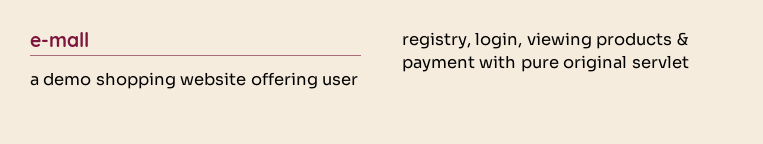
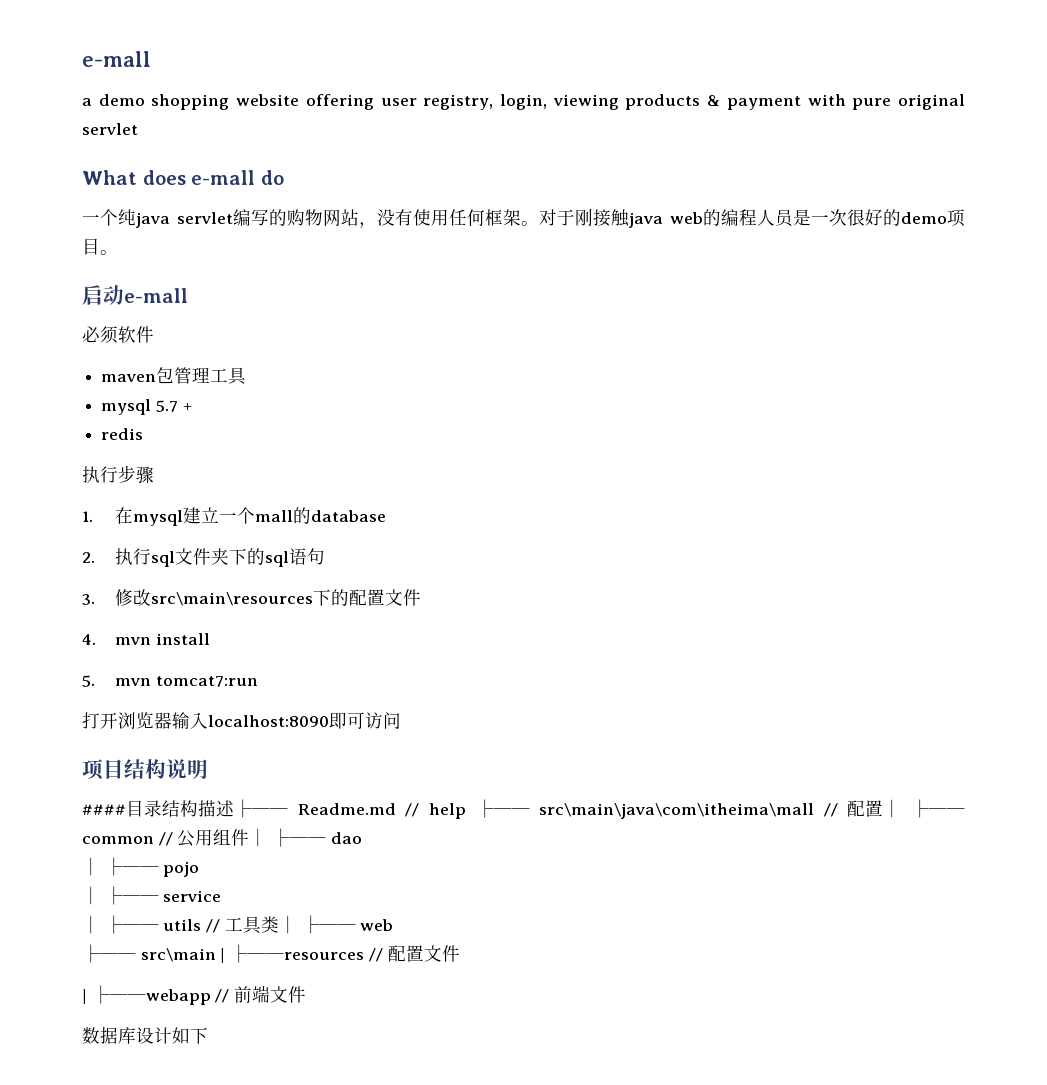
+ What does e-mall do
+ 一个纯java servlet编写的购物网站，没有使用任何框架。对于刚接触java web的编程人员是一次很好的demo项目。
+ 启动e-mall
+ 必须软件
+ maven包管理工具
+ mysql 5.7 +
+ redis
+ 执行步骤
+ 1.在mysql建立一个mall的database
+ 2.执行sql文件夹下的sql语句
+ 3.修改src\main\resources下的配置文件
+ 4. mvn install
+ 5. mvn tomcat7:run
+ 打开浏览器输入localhost:8090即可访问
+ 项目结构说明
+ ####目录结构描述├── Readme.md // help ├── src\main\java\com\itheima\mall // 配置│ ├── common // 公用组件│ ├── dao
+ │ ├── pojo
+ │ ├── service
+ │ ├── utils // 工具类│ ├── web
+ ├── src\main | ├──resources // 配置文件
+ | ├──webapp // 前端文件
+ 数据库设计如下

